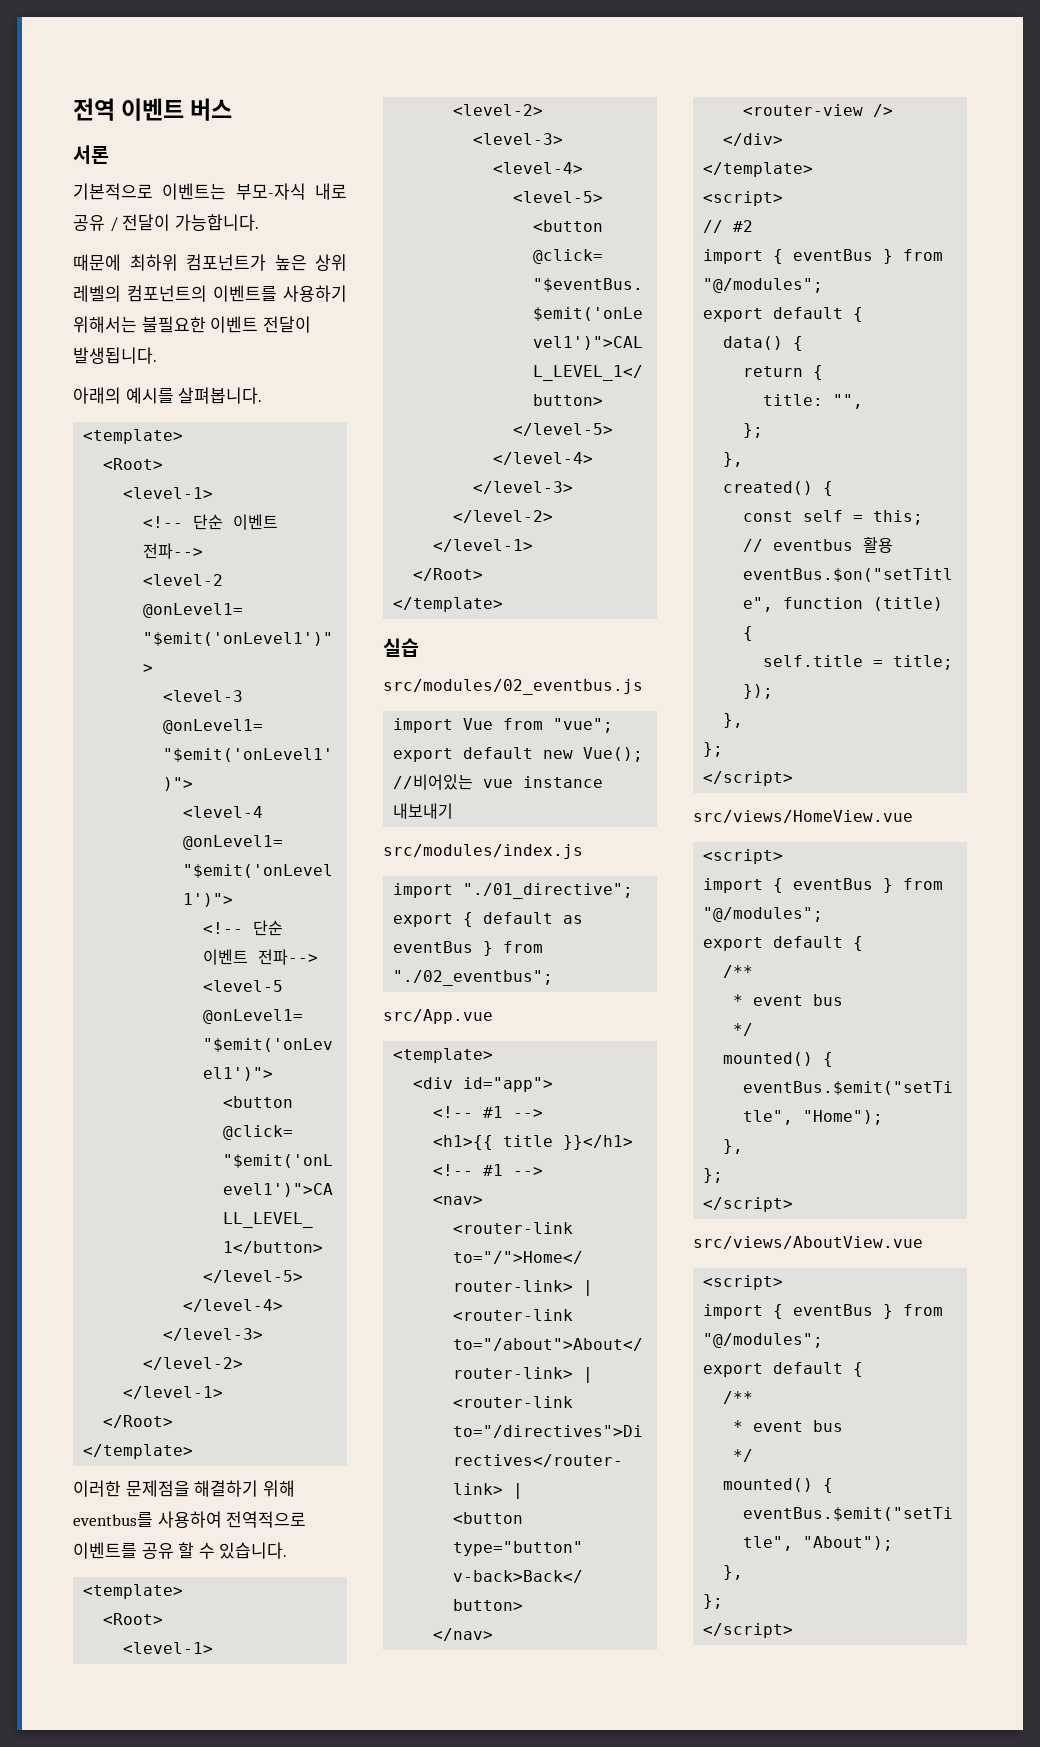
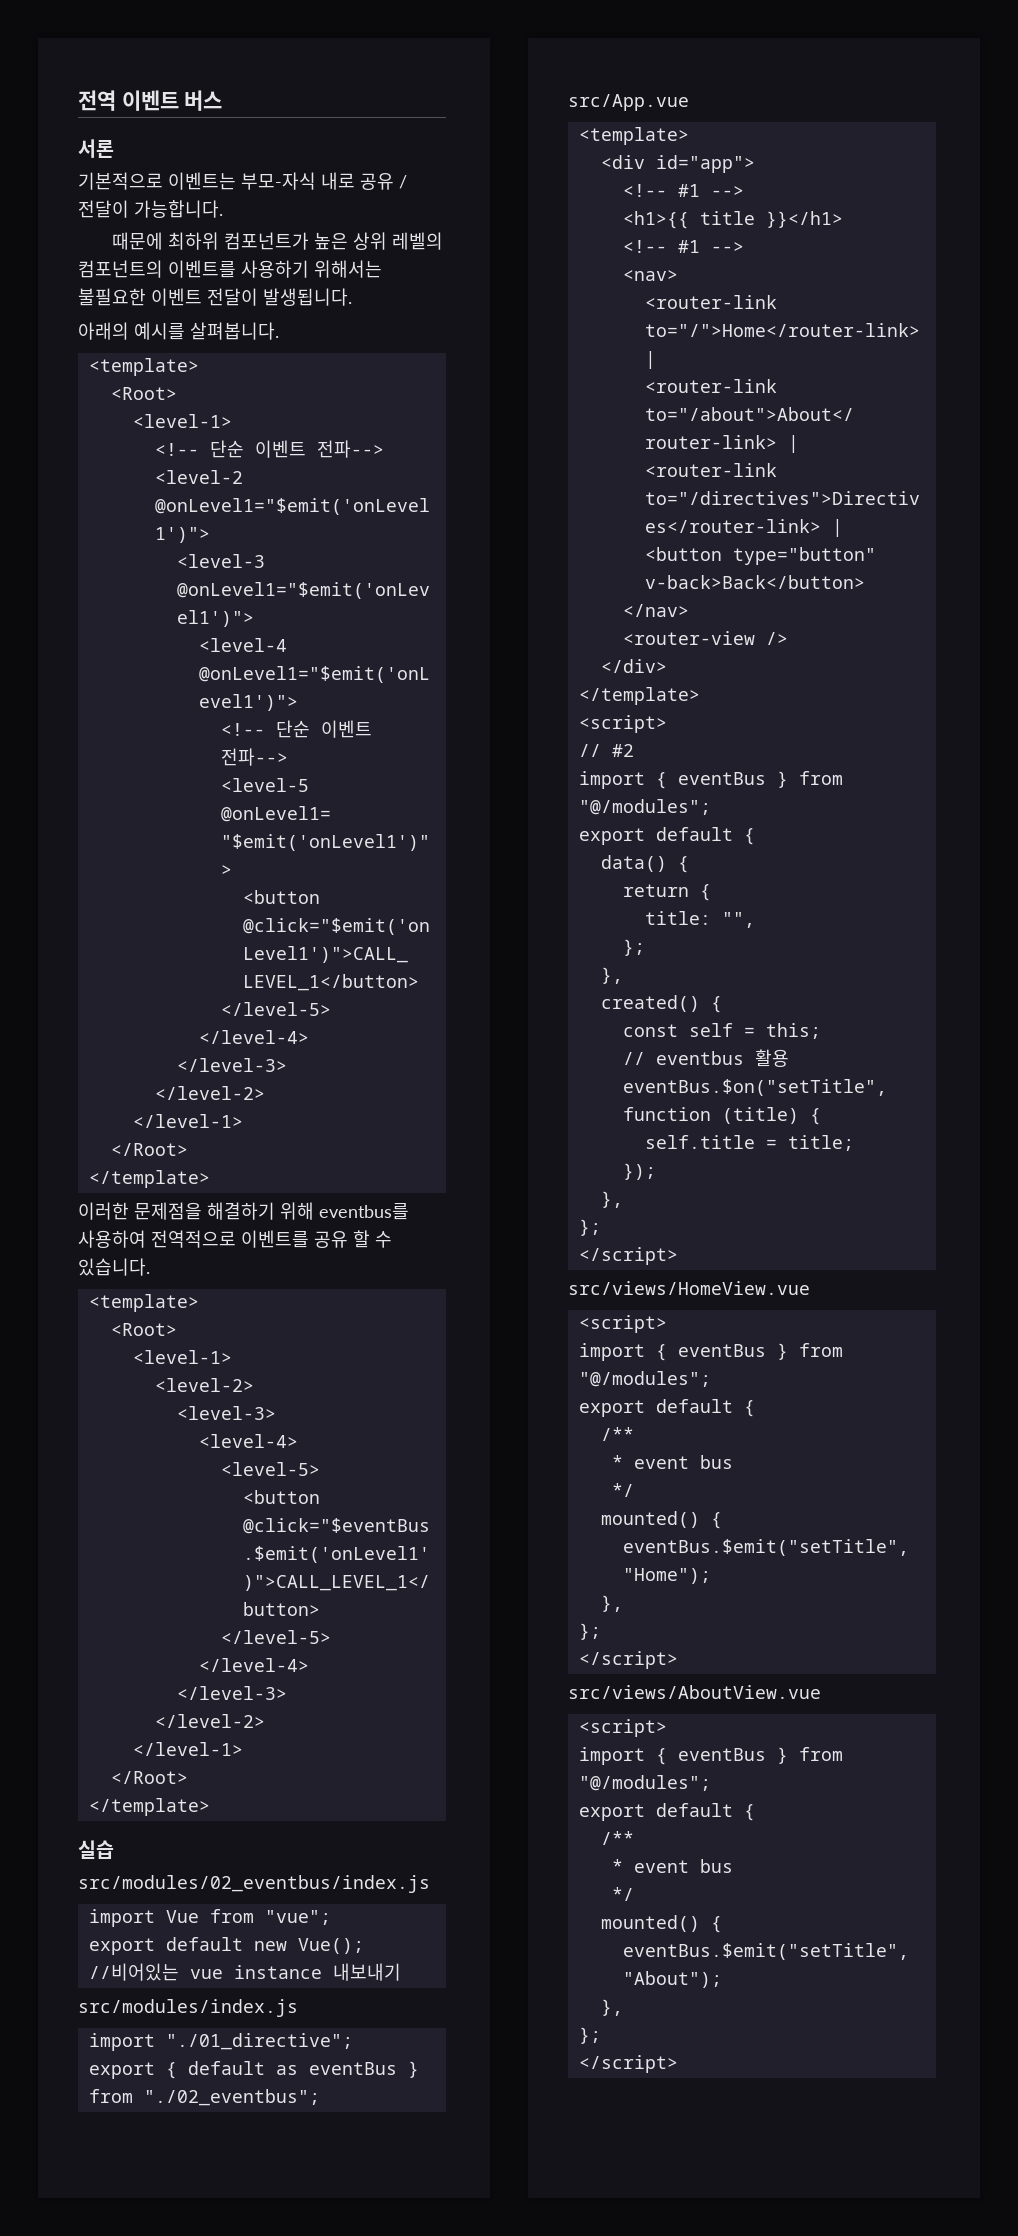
- src/modules/02_eventbus.js
+ src/modules/02_eventbus/index.js

